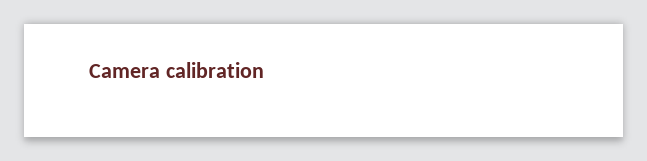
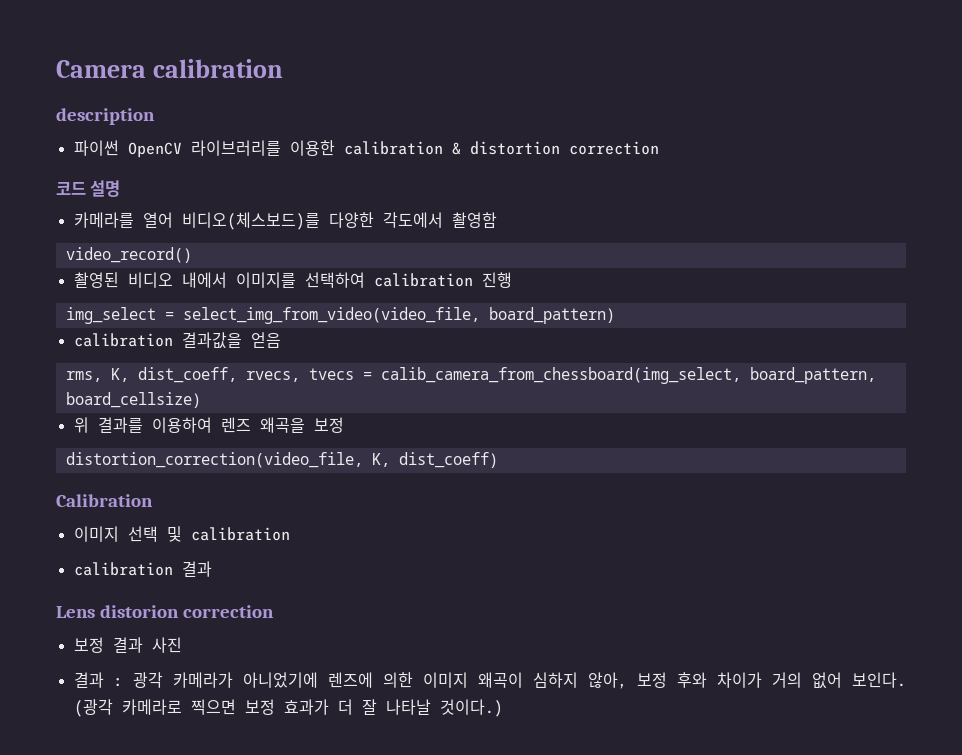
+ description
+ 파이썬 OpenCV 라이브러리를 이용한 calibration & distortion correction
+ 코드 설명
+ 카메라를 열어 비디오(체스보드)를 다양한 각도에서 촬영함
+ video_record()
+ 촬영된 비디오 내에서 이미지를 선택하여 calibration 진행
+ img_select = select_img_from_video(video_file, board_pattern)
+ calibration 결과값을 얻음
+ rms, K, dist_coeff, rvecs, tvecs = calib_camera_from_chessboard(img_select, board_pattern, board_cellsize)
+ 위 결과를 이용하여 렌즈 왜곡을 보정
+ distortion_correction(video_file, K, dist_coeff)
+ Calibration
+ 이미지 선택 및 calibration
+ calibration 결과
+ Lens distorion correction
+ 보정 결과 사진
+ 결과 : 광각 카메라가 아니었기에 렌즈에 의한 이미지 왜곡이 심하지 않아, 보정 후와 차이가 거의 없어 보인다. (광각 카메라로 찍으면 보정 효과가 더 잘 나타날 것이다.)

